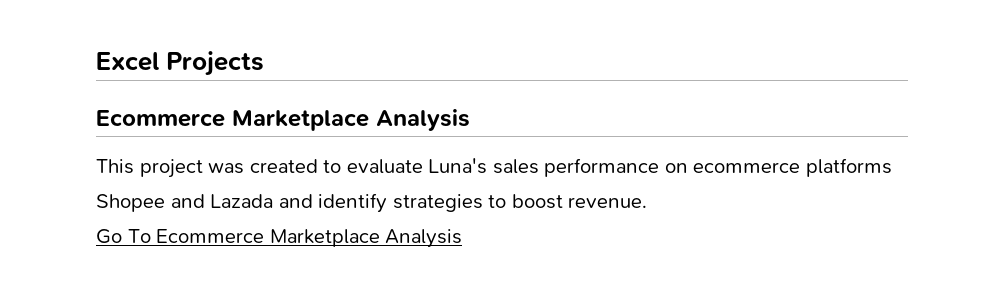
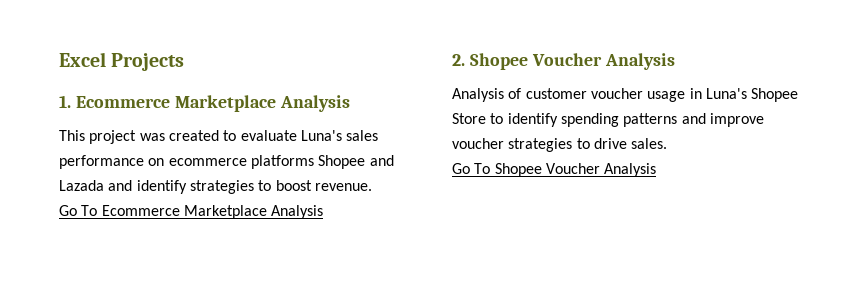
  Excel Projects
- Ecommerce Marketplace Analysis
+ 1. Ecommerce Marketplace Analysis
+ 2. Shopee Voucher Analysis
+ Analysis of customer voucher usage in Luna's Shopee Store to identify spending patterns and improve voucher strategies to drive sales.
+ Go To Shopee Voucher Analysis

